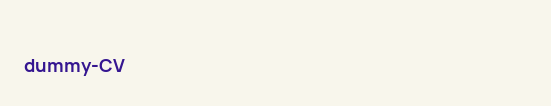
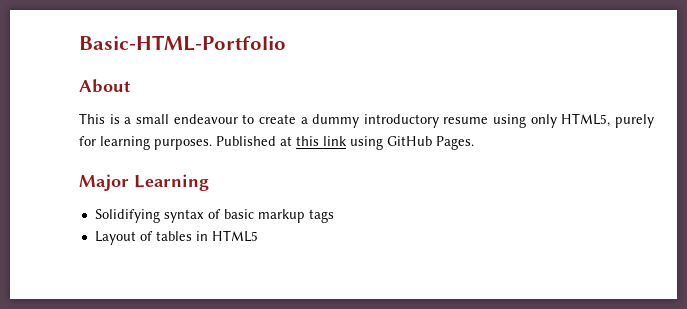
- dummy-CV
+ Basic-HTML-Portfolio
+ About
+ This is a small endeavour to create a dummy introductory resume using only HTML5, purely for learning purposes. Published at this link using GitHub Pages.
+ Major Learning
+ Solidifying syntax of basic markup tags
+ Layout of tables in HTML5

